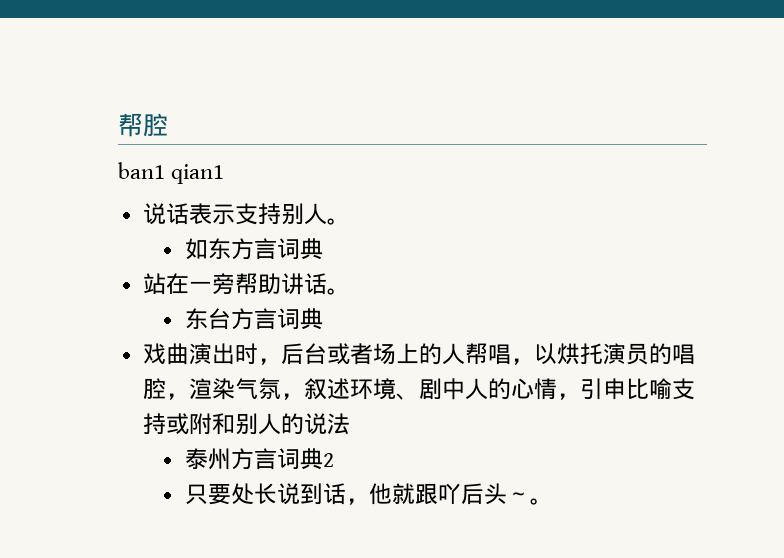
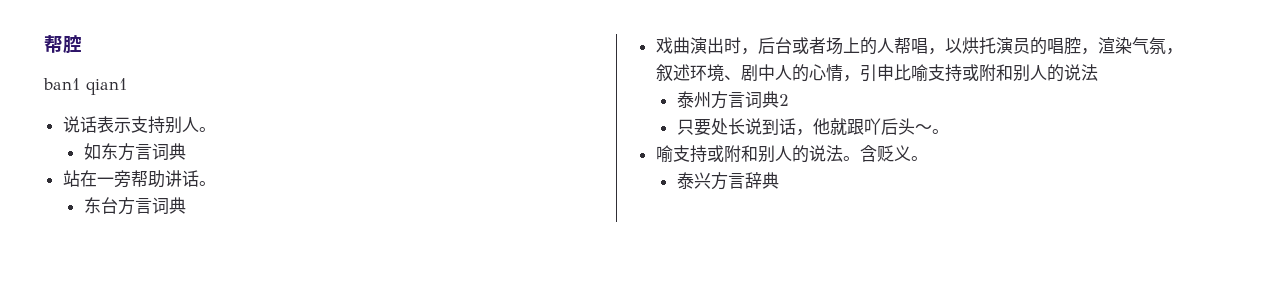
+ 喻支持或附和别人的说法。含贬义。
+ 泰兴方言辞典

